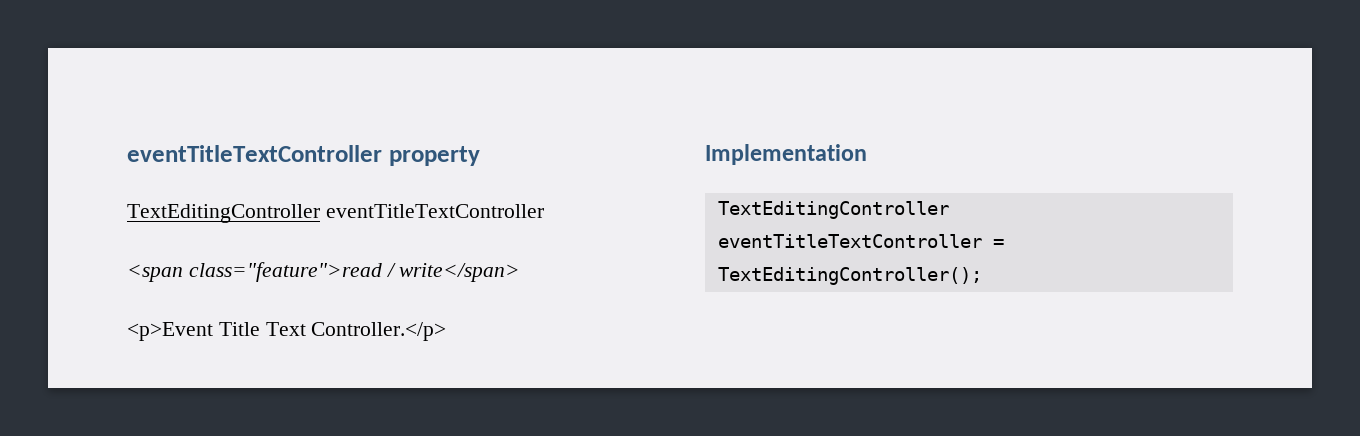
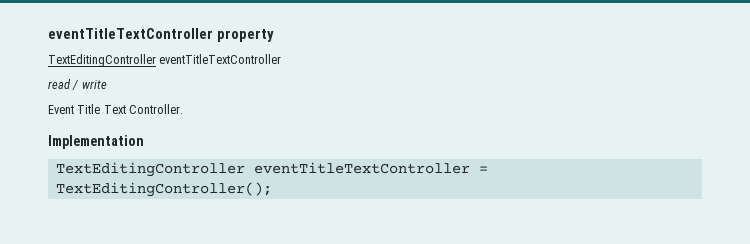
- <span class="feature">read / write</span>
- <p>Event Title Text Controller.</p>
+ read / write
+ Event Title Text Controller.

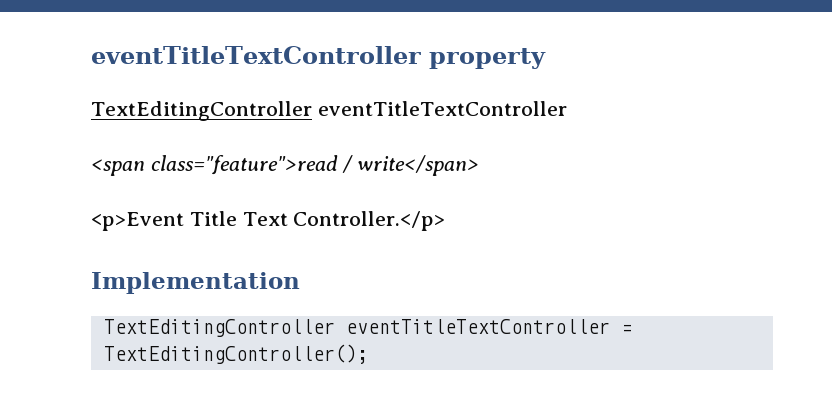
- read / write
- Event Title Text Controller.
+ <span class="feature">read / write</span>
+ <p>Event Title Text Controller.</p>

